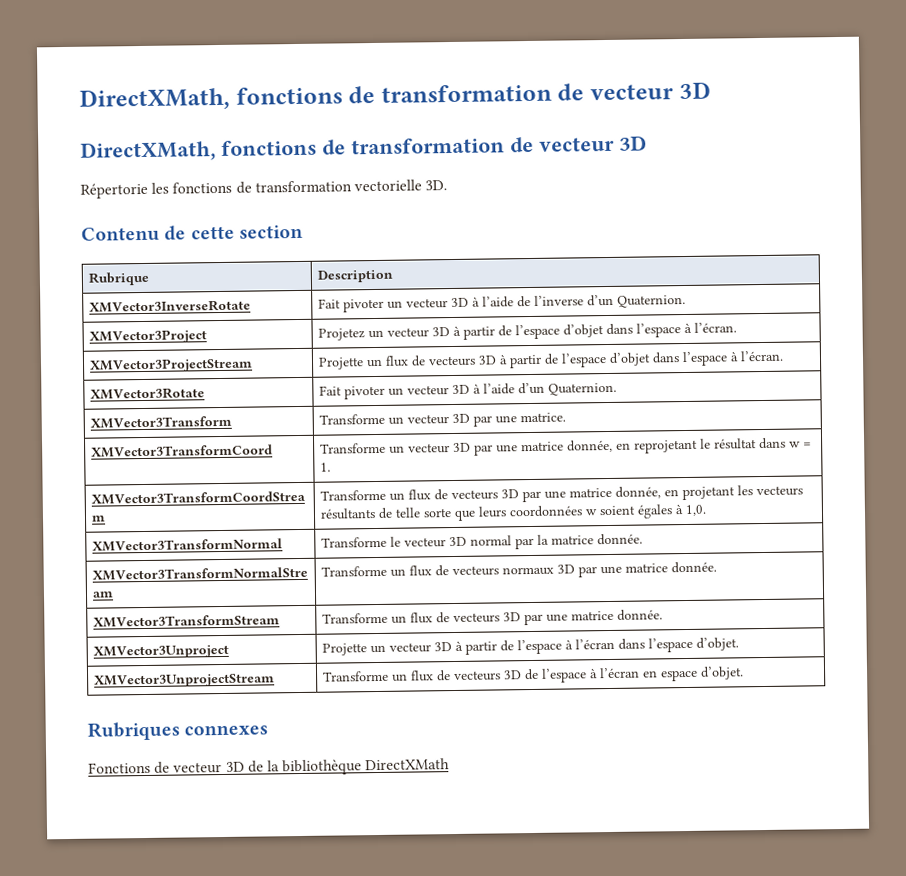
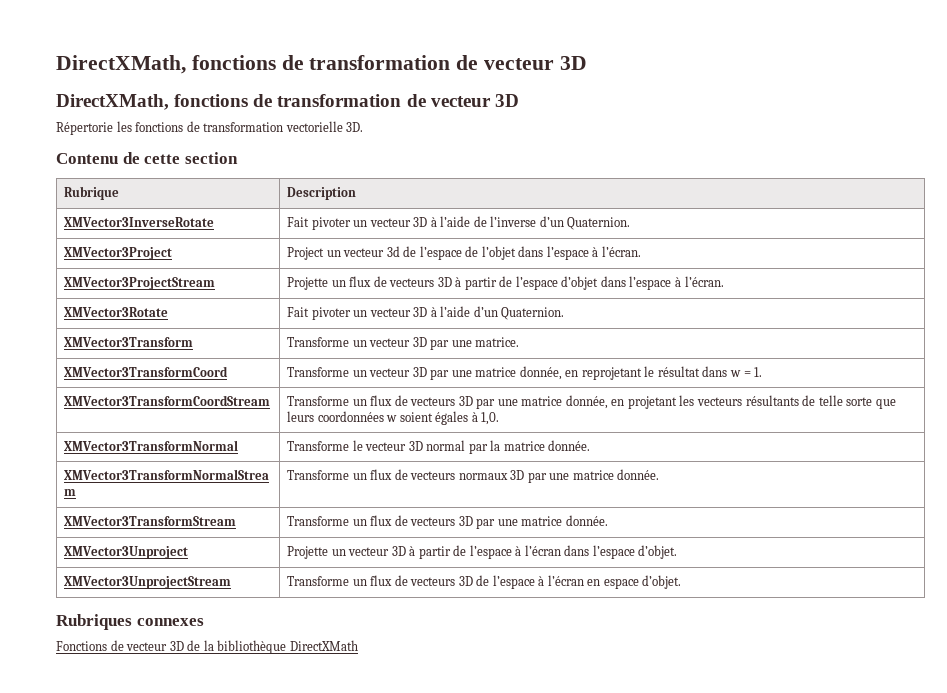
- XMVector3Project | Projetez un vecteur 3D à partir de l’espace d’objet dans l’espace à l’écran.
+ XMVector3Project | Project un vecteur 3d de l’espace de l’objet dans l’espace à l’écran.

